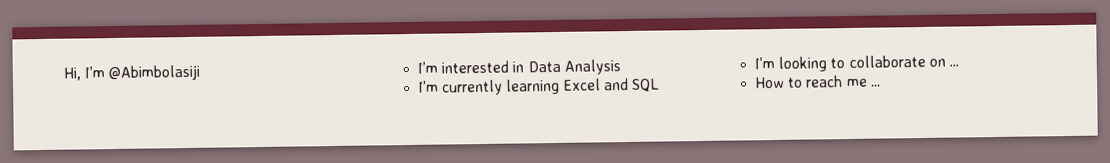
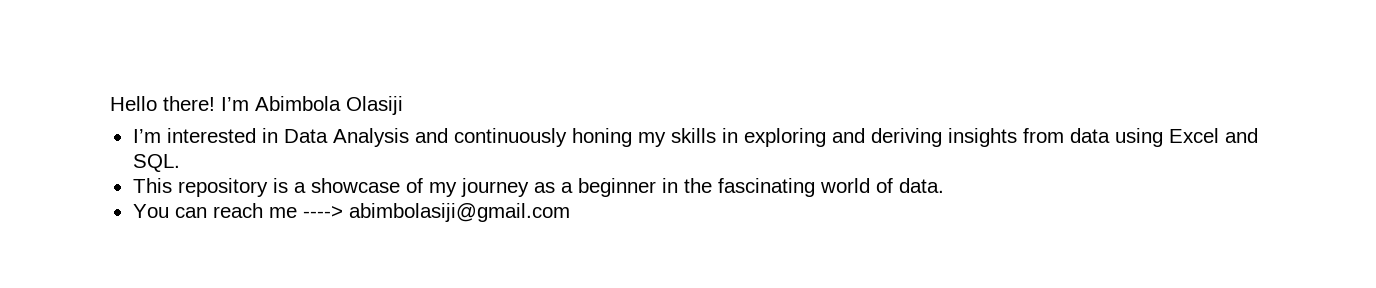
- Hi, I’m @Abimbolasiji
+ Hello there! I’m Abimbola Olasiji
- I’m interested in Data Analysis
- I’m currently learning Excel and SQL
- I’m looking to collaborate on ...
- How to reach me ...
+ I’m interested in Data Analysis and continuously honing my skills in exploring and deriving insights from data using Excel and SQL.
+ This repository is a showcase of my journey as a beginner in the fascinating world of data.
+ You can reach me ----> abimbolasiji@gmail.com

